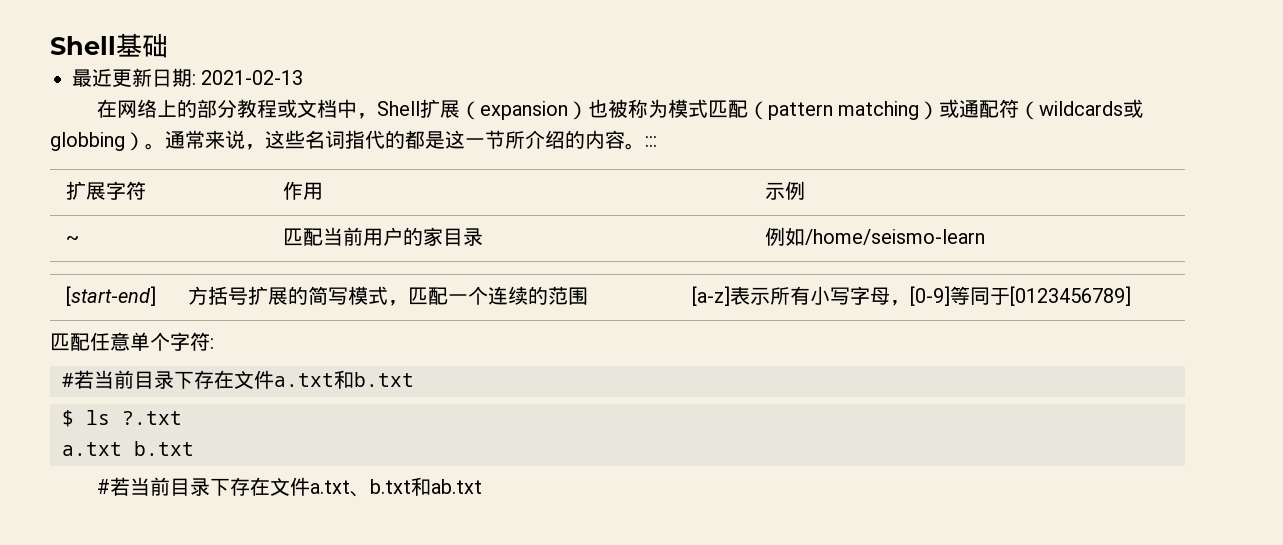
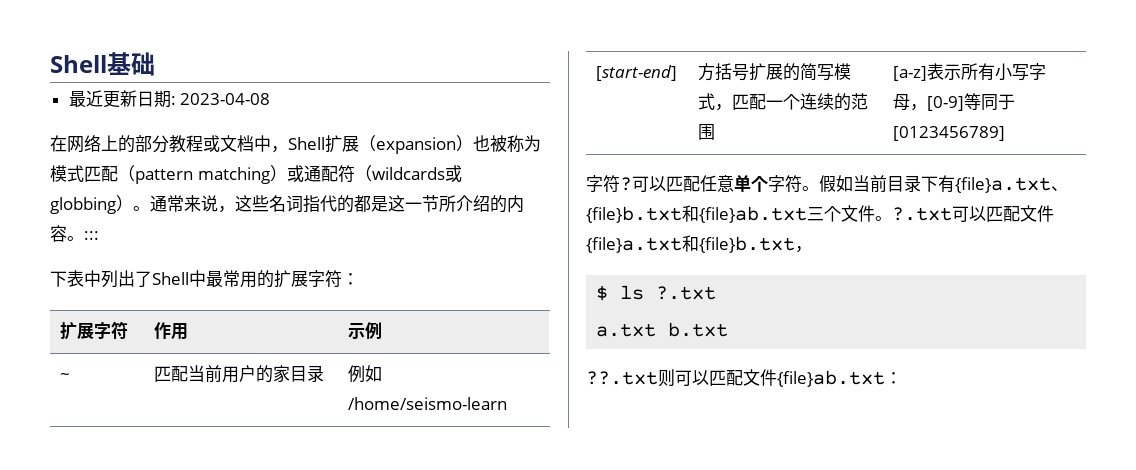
- 最近更新日期: 2021-02-13
+ 最近更新日期: 2023-04-08
+ 下表中列出了Shell中最常用的扩展字符：
- 匹配任意单个字符:
- #若当前目录下存在文件a.txt和b.txt
+ 字符?可以匹配任意单个字符。假如当前目录下有{file}a.txt、{file}b.txt和{file}ab.txt三个文件。?.txt可以匹配文件{file}a.txt和{file}b.txt，
- #若当前目录下存在文件a.txt、b.txt和ab.txt
+ ??.txt则可以匹配文件{file}ab.txt：

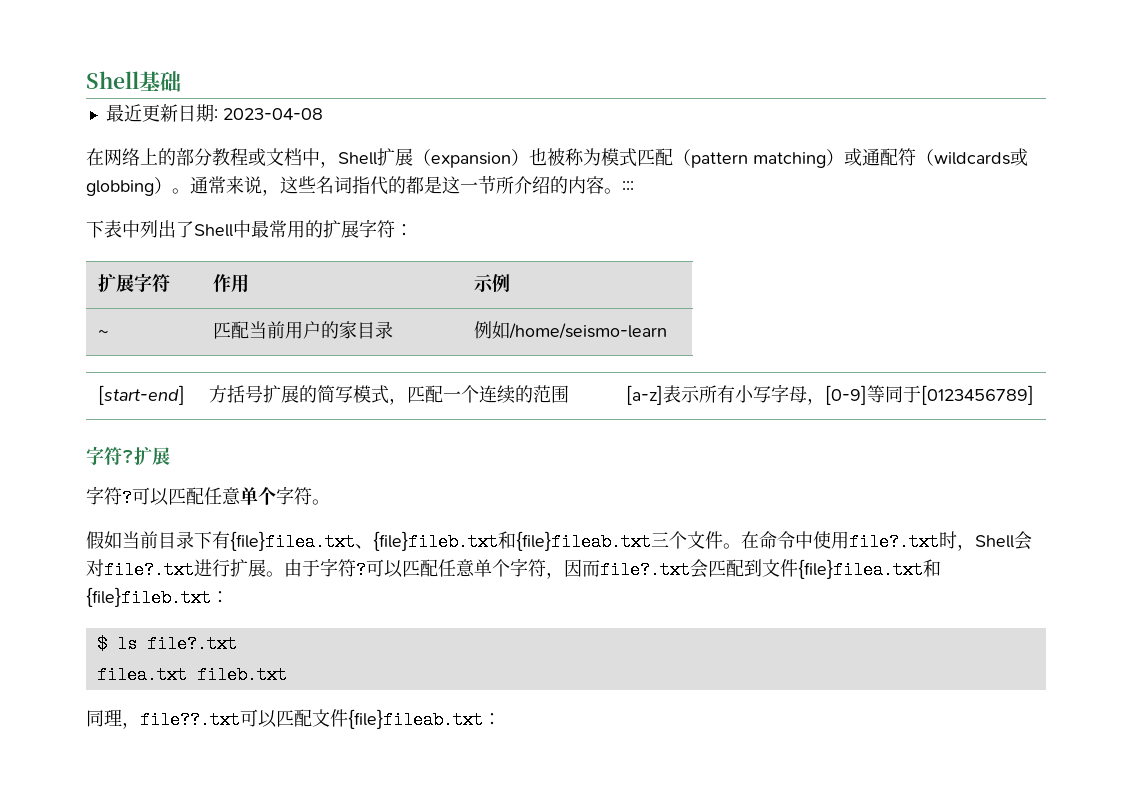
+ 字符?扩展
- 可以匹配任意单个字符。假如当前目录下有{file}a.txt、{file}b.txt和{file}ab.txt三个文件。?.txt可以匹配文件{file}a.txt和{file}b.txt，
- $ ls ?.txt
- a.txt b.txt
- ??.txt则可以匹配文件{file}ab.txt：
+ 可以匹配任意单个字符。
+ 假如当前目录下有{file}filea.txt、{file}fileb.txt和{file}fileab.txt三个文件。在命令中使用file?.txt时，Shell会对file?.txt进行扩展。由于字符?可以匹配任意单个字符，因而file?.txt会匹配到文件{file}filea.txt和{file}fileb.txt：
+ $ ls file?.txt
+ filea.txt fileb.txt
+ 同理，file??.txt可以匹配文件{file}fileab.txt：

